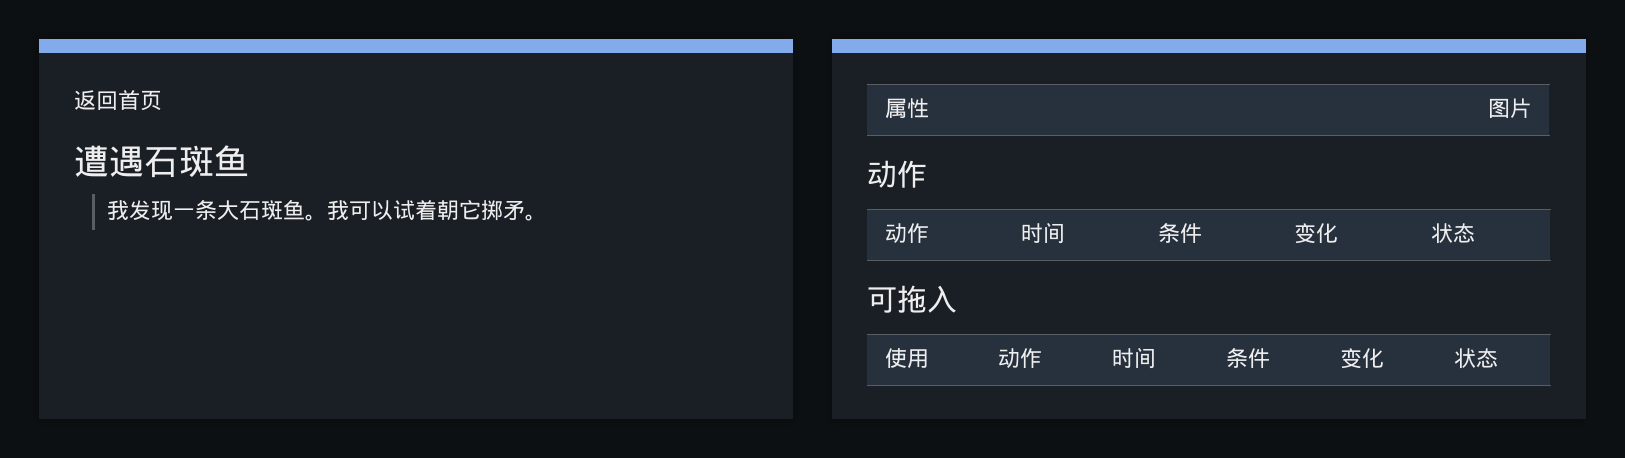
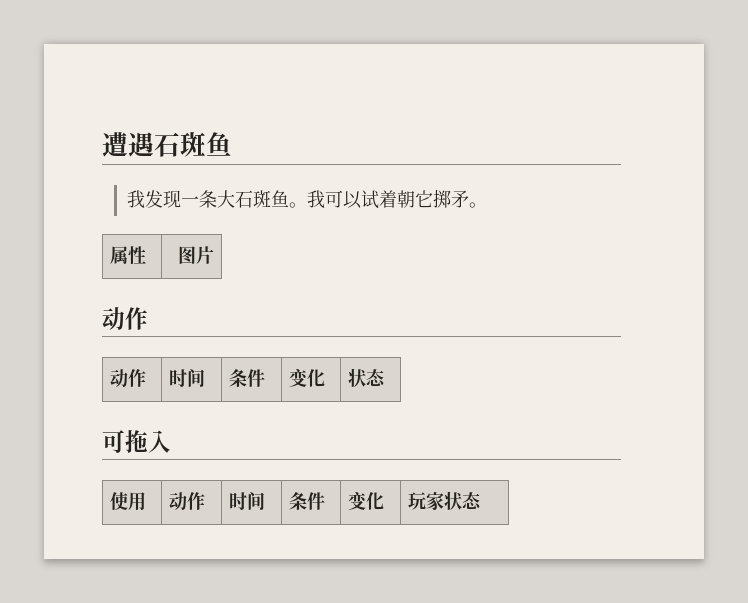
- 返回首页
- 使用 | 动作 | 时间 | 条件 | 变化 | 状态
+ 使用 | 动作 | 时间 | 条件 | 变化 | 玩家状态

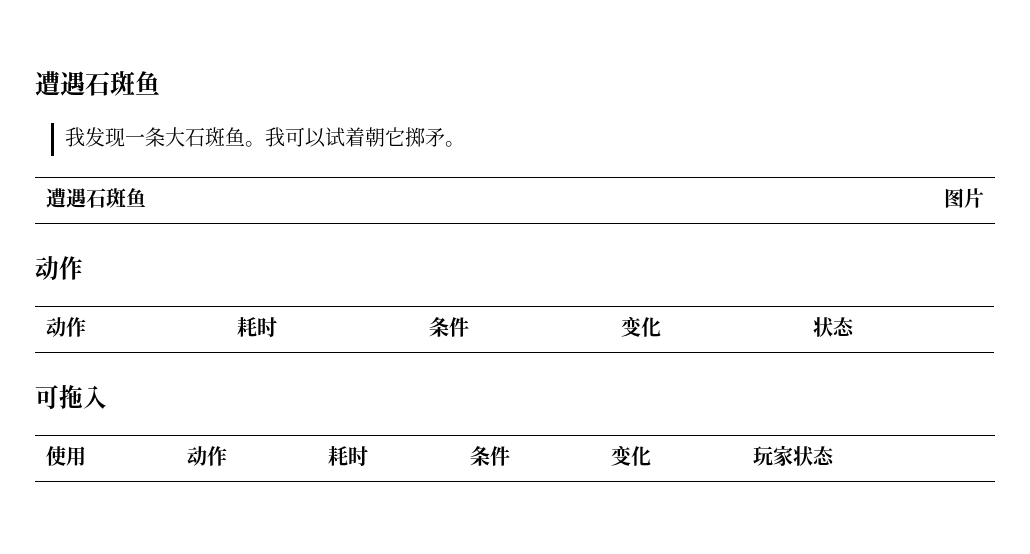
- 属性 | 图片
+ 遭遇石斑鱼 | 图片
- 动作 | 时间 | 条件 | 变化 | 状态
+ 动作 | 耗时 | 条件 | 变化 | 状态
- 使用 | 动作 | 时间 | 条件 | 变化 | 玩家状态
+ 使用 | 动作 | 耗时 | 条件 | 变化 | 玩家状态

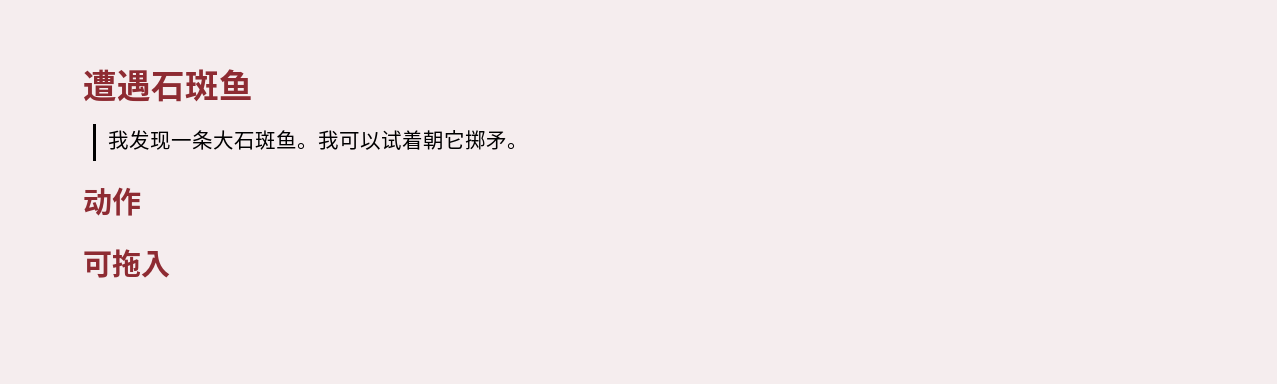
- 遭遇石斑鱼 | 图片
  动作
- 动作 | 耗时 | 条件 | 变化 | 状态
  可拖入
- 使用 | 动作 | 耗时 | 条件 | 变化 | 玩家状态

